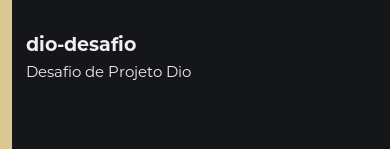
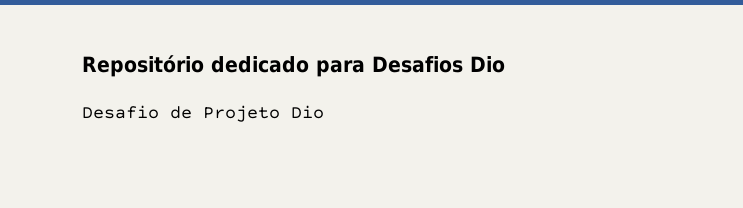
- dio-desafio
+ Repositório dedicado para Desafios Dio

